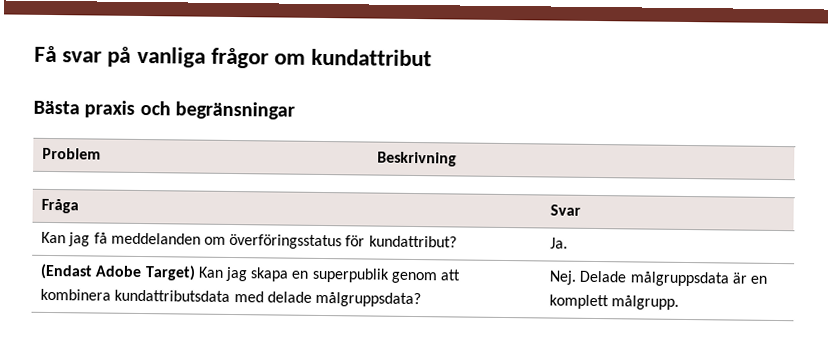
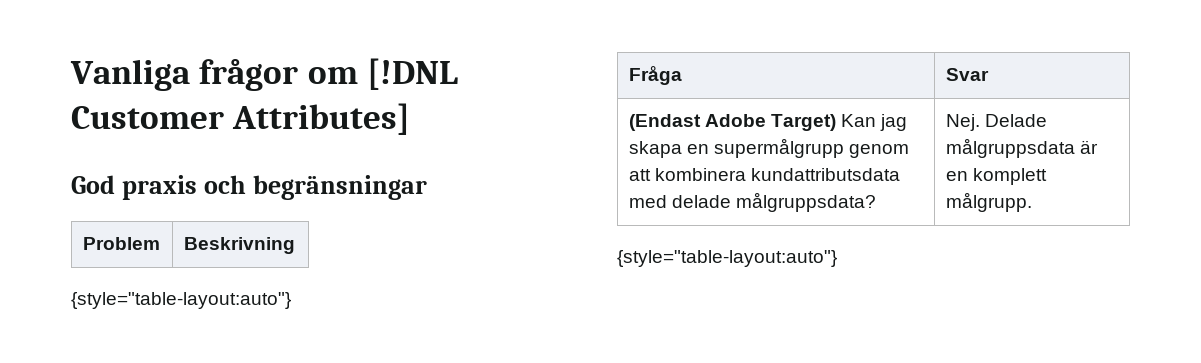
- Få svar på vanliga frågor om kundattribut
- Bästa praxis och begränsningar
+ Vanliga frågor om [!DNL Customer Attributes]
+ God praxis och begränsningar
  Problem | Beskrivning
+ {style="table-layout:auto"}
- Kan jag få meddelanden om överföringsstatus för kundattribut? | Ja.
- (Endast Adobe Target) Kan jag skapa en superpublik genom att kombinera kundattributsdata med delade målgruppsdata? | Nej. Delade målgruppsdata är en komplett målgrupp.
+ (Endast Adobe Target) Kan jag skapa en supermålgrupp genom att kombinera kundattributsdata med delade målgruppsdata? | Nej. Delade målgruppsdata är en komplett målgrupp.
+ {style="table-layout:auto"}

